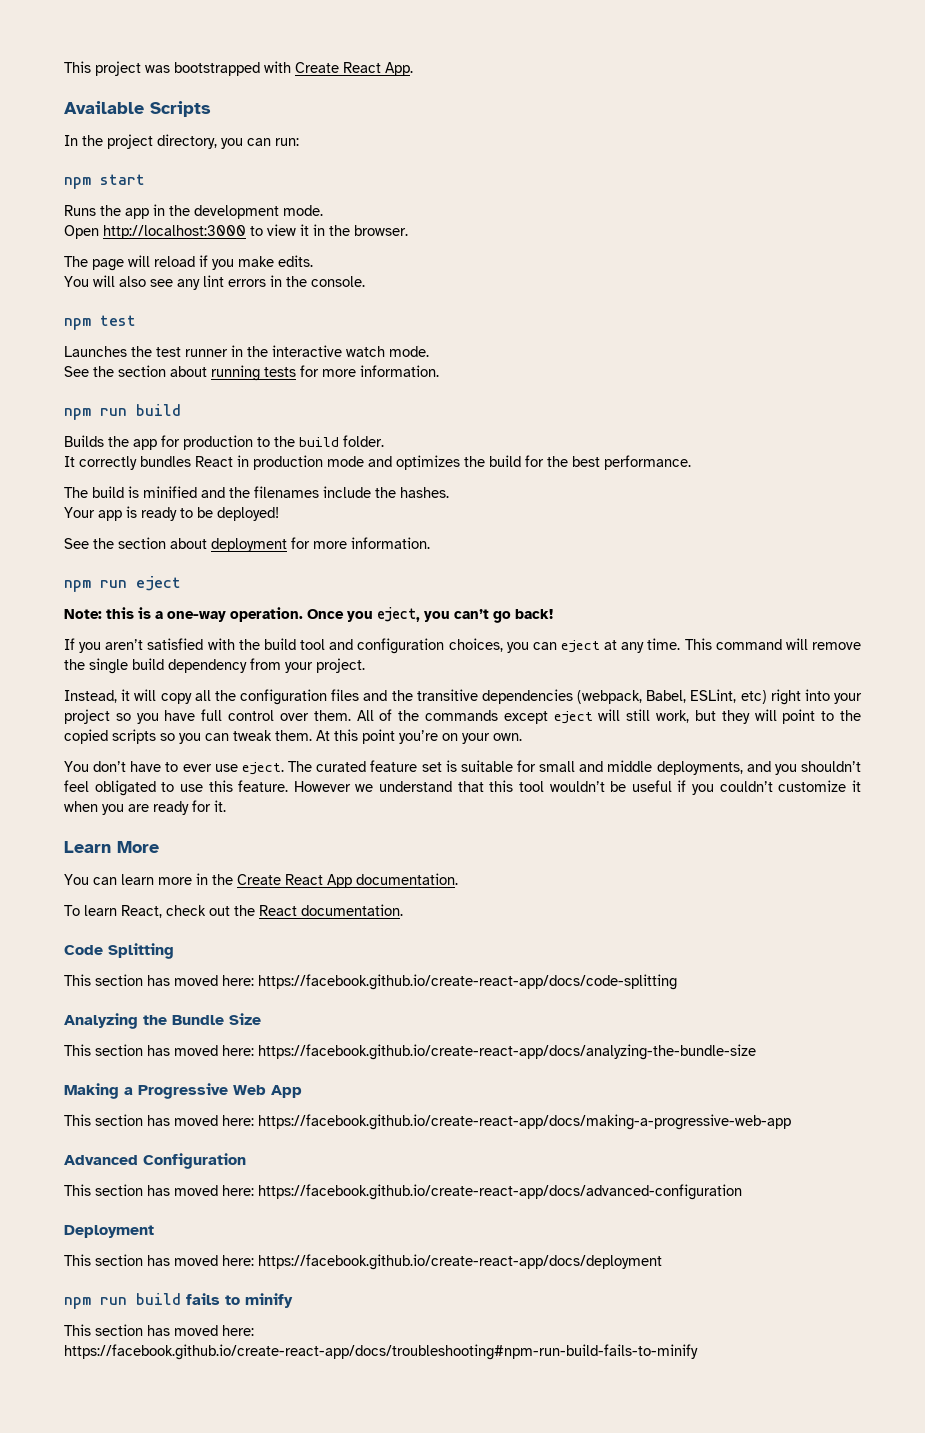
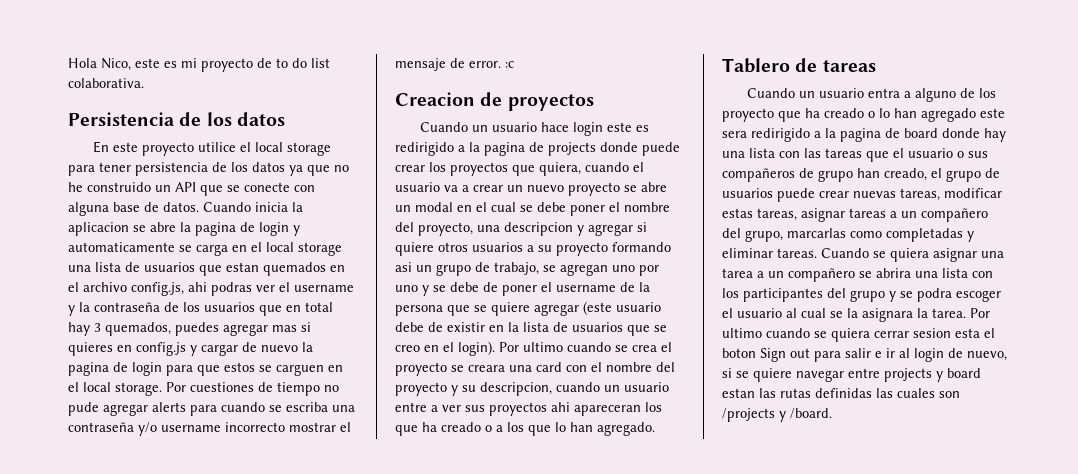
- This project was bootstrapped with Create React App.
- Available Scripts
- In the project directory, you can run:
- npm start
- Runs the app in the development mode.
- Open http://localhost:3000 to view it in the browser.
- The page will reload if you make edits.
- You will also see any lint errors in the console.
- npm test
- Launches the test runner in the interactive watch mode.
- See the section about running tests for more information.
- npm run build
- Builds the app for production to the build folder.
- It correctly bundles React in production mode and optimizes the build for the best performance.
- The build is minified and the filenames include the hashes.
- Your app is ready to be deployed!
- See the section about deployment for more information.
- npm run eject
- Note: this is a one-way operation. Once you eject, you can’t go back!
- If you aren’t satisfied with the build tool and configuration choices, you can eject at any time. This command will remove the single build dependency from your project.
- Instead, it will copy all the configuration files and the transitive dependencies (webpack, Babel, ESLint, etc) right into your project so you have full control over them. All of the commands except eject will still work, but they will point to the copied scripts so you can tweak them. At this point you’re on your own.
- You don’t have to ever use eject. The curated feature set is suitable for small and middle deployments, and you shouldn’t feel obligated to use this feature. However we understand that this tool wouldn’t be useful if you couldn’t customize it when you are ready for it.
- Learn More
- You can learn more in the Create React App documentation.
- To learn React, check out the React documentation.
- Code Splitting
- This section has moved here: https://facebook.github.io/create-react-app/docs/code-splitting
- Analyzing the Bundle Size
- This section has moved here: https://facebook.github.io/create-react-app/docs/analyzing-the-bundle-size
- Making a Progressive Web App
- This section has moved here: https://facebook.github.io/create-react-app/docs/making-a-progressive-web-app
- Advanced Configuration
- This section has moved here: https://facebook.github.io/create-react-app/docs/advanced-configuration
- Deployment
- This section has moved here: https://facebook.github.io/create-react-app/docs/deployment
- npm run build fails to minify
- This section has moved here: https://facebook.github.io/create-react-app/docs/troubleshooting#npm-run-build-fails-to-minify
+ Hola Nico, este es mi proyecto de to do list colaborativa.
+ Persistencia de los datos
+ En este proyecto utilice el local storage para tener persistencia de los datos ya que no he construido un API que se conecte con alguna base de datos. Cuando inicia la aplicacion se abre la pagina de login y automaticamente se carga en el local storage una lista de usuarios que estan quemados en el archivo config.js, ahi podras ver el username y la contraseña de los usuarios que en total hay 3 quemados, puedes agregar mas si quieres en config.js y cargar de nuevo la pagina de login para que estos se carguen en el local storage. Por cuestiones de tiempo no pude agregar alerts para cuando se escriba una contraseña y/o username incorrecto mostrar el mensaje de error. :c
+ Creacion de proyectos
+ Cuando un usuario hace login este es redirigido a la pagina de projects donde puede crear los proyectos que quiera, cuando el usuario va a crear un nuevo proyecto se abre un modal en el cual se debe poner el nombre del proyecto, una descripcion y agregar si quiere otros usuarios a su proyecto formando asi un grupo de trabajo, se agregan uno por uno y se debe de poner el username de la persona que se quiere agregar (este usuario debe de existir en la lista de usuarios que se creo en el login). Por ultimo cuando se crea el proyecto se creara una card con el nombre del proyecto y su descripcion, cuando un usuario entre a ver sus proyectos ahi apareceran los que ha creado o a los que lo han agregado.
+ Tablero de tareas
+ Cuando un usuario entra a alguno de los proyecto que ha creado o lo han agregado este sera redirigido a la pagina de board donde hay una lista con las tareas que el usuario o sus compañeros de grupo han creado, el grupo de usuarios puede crear nuevas tareas, modificar estas tareas, asignar tareas a un compañero del grupo, marcarlas como completadas y eliminar tareas. Cuando se quiera asignar una tarea a un compañero se abrira una lista con los participantes del grupo y se podra escoger el usuario al cual se la asignara la tarea. Por ultimo cuando se quiera cerrar sesion esta el boton Sign out para salir e ir al login de nuevo, si se quiere navegar entre projects y board estan las rutas definidas las cuales son /projects y /board.

